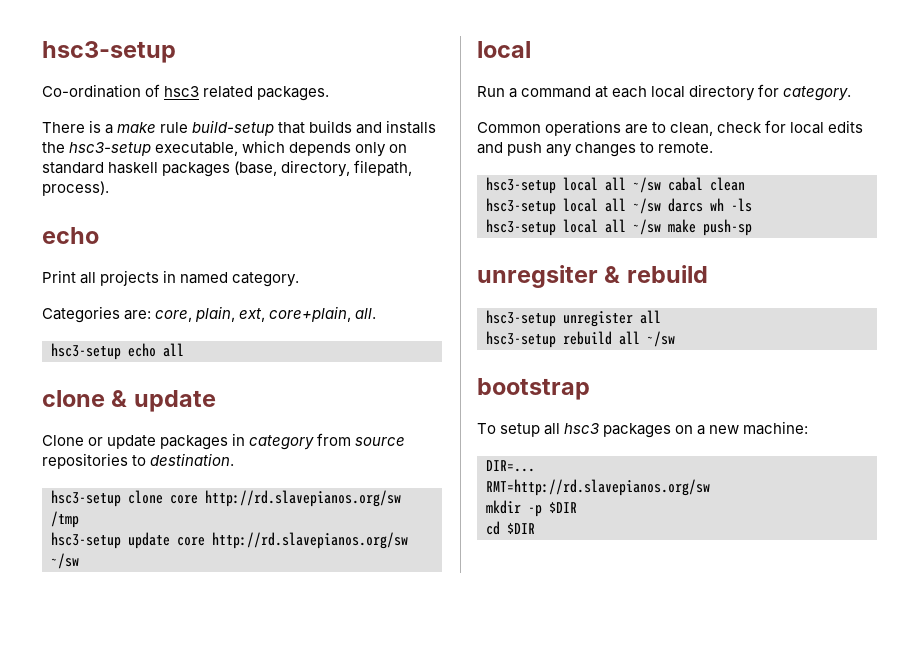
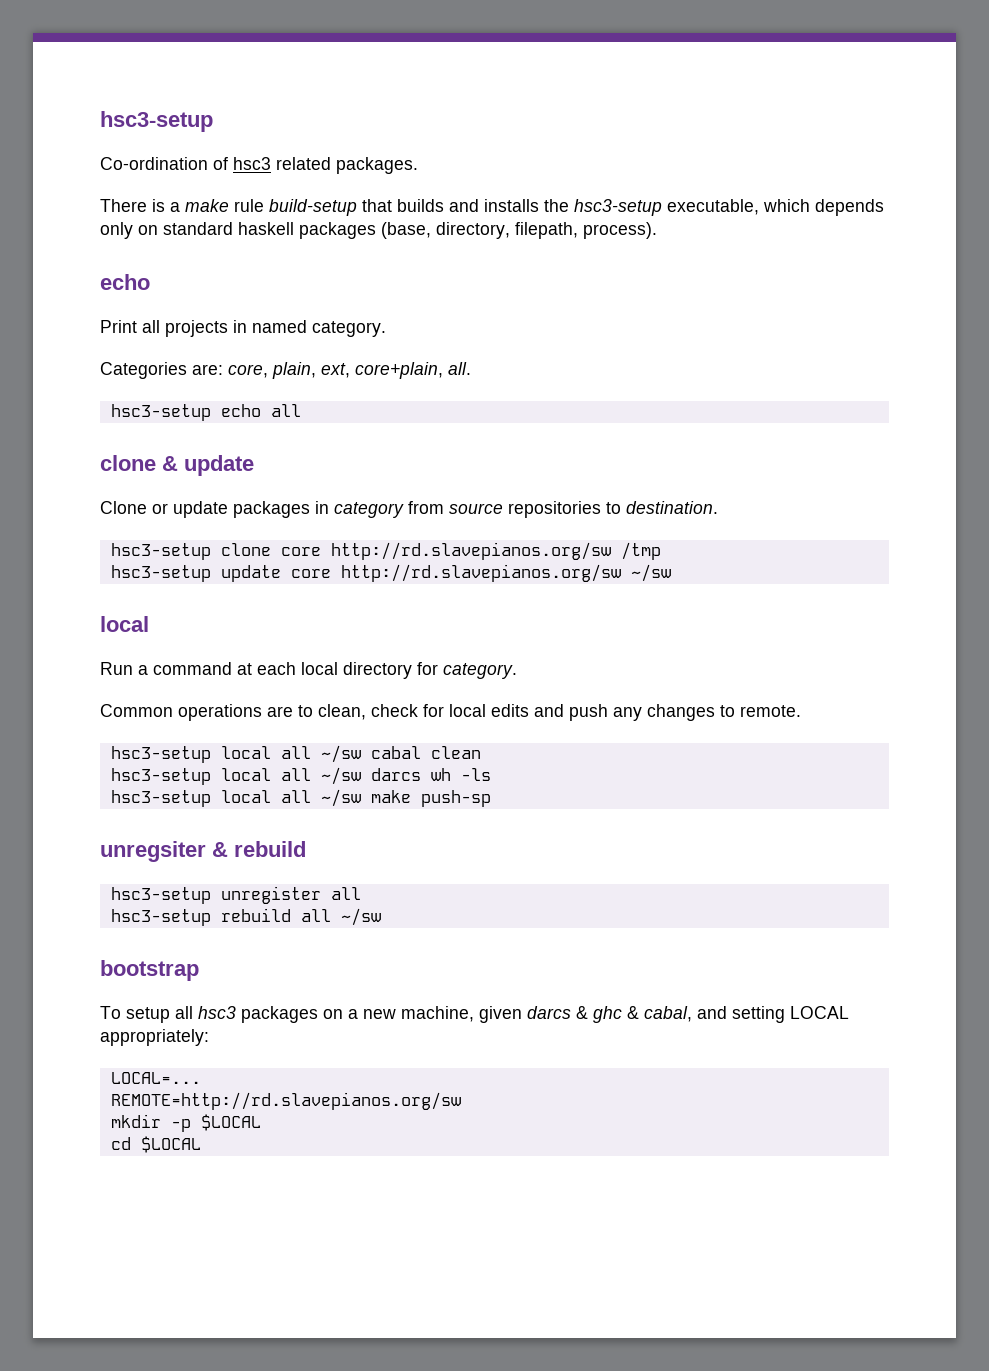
- To setup all hsc3 packages on a new machine:
- DIR=...
- RMT=http://rd.slavepianos.org/sw
+ To setup all hsc3 packages on a new machine, given darcs & ghc & cabal, and setting LOCAL appropriately:
+ LOCAL=...
+ REMOTE=http://rd.slavepianos.org/sw
- mkdir -p $DIR
+ mkdir -p $LOCAL
- cd $DIR
+ cd $LOCAL

